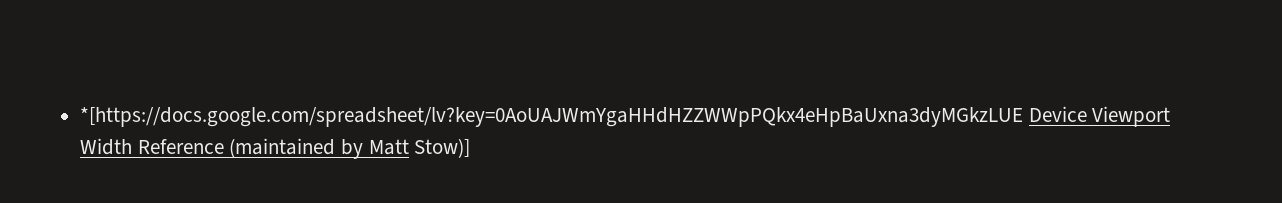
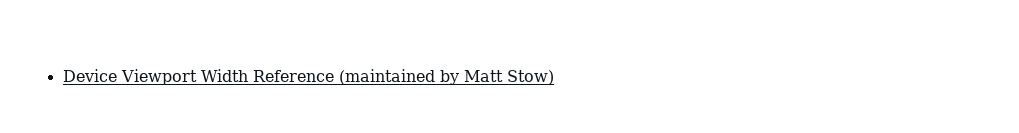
- *[https://docs.google.com/spreadsheet/lv?key=0AoUAJWmYgaHHdHZZWWpPQkx4eHpBaUxna3dyMGkzLUE Device Viewport Width Reference (maintained by Matt Stow)]
+ Device Viewport Width Reference (maintained by Matt Stow)

